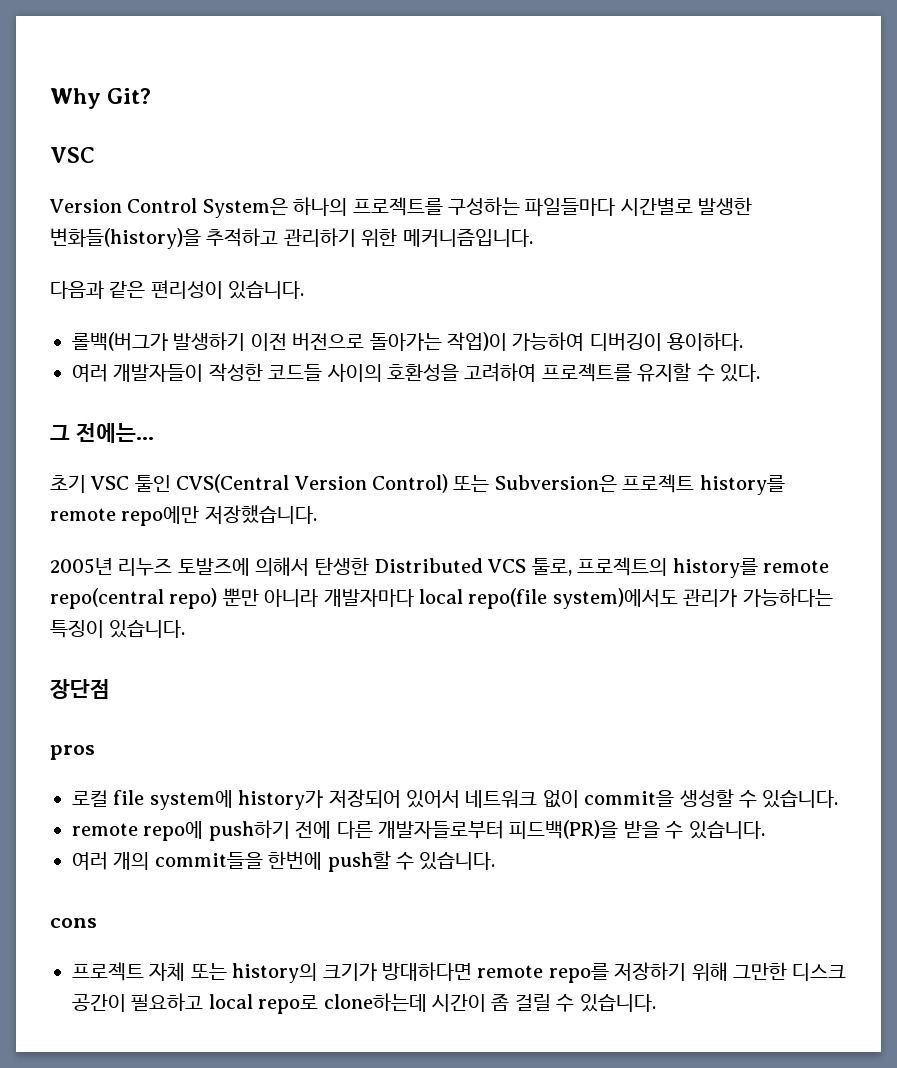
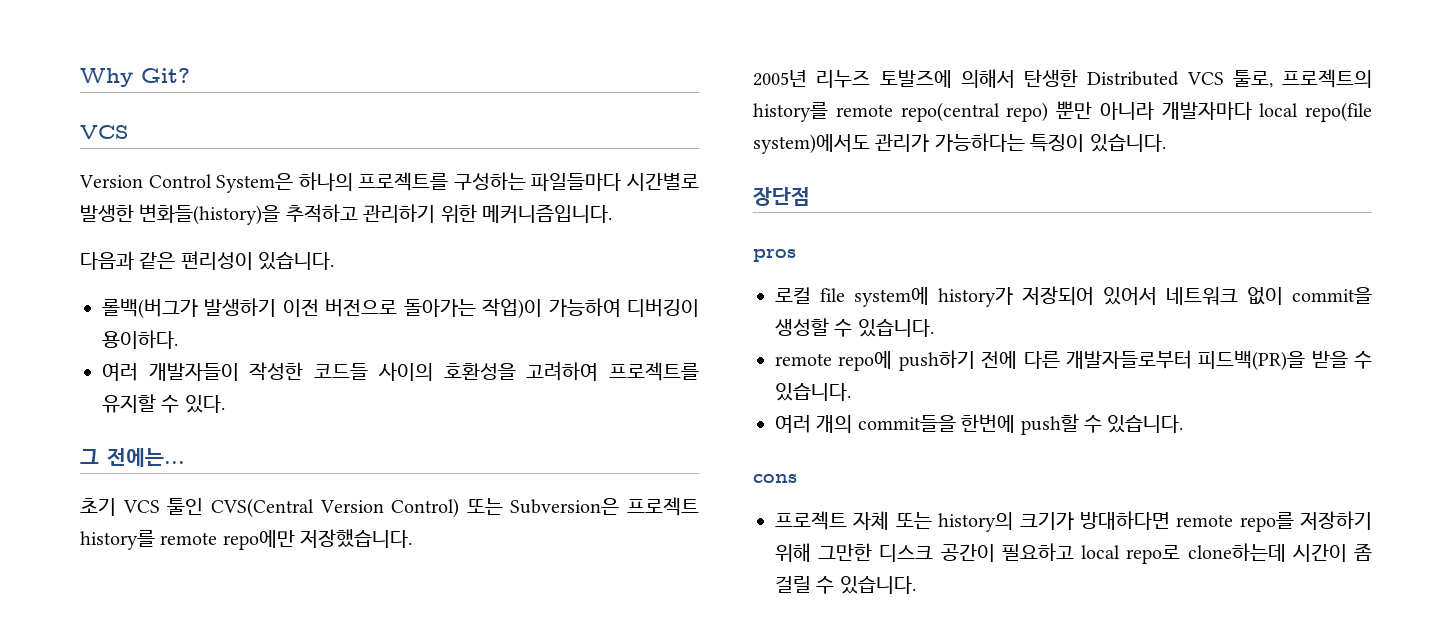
  Why Git?
- VSC
+ VCS
- 초기 VSC 툴인 CVS(Central Version Control) 또는 Subversion은 프로젝트 history를 remote repo에만 저장했습니다.
+ 초기 VCS 툴인 CVS(Central Version Control) 또는 Subversion은 프로젝트 history를 remote repo에만 저장했습니다.

